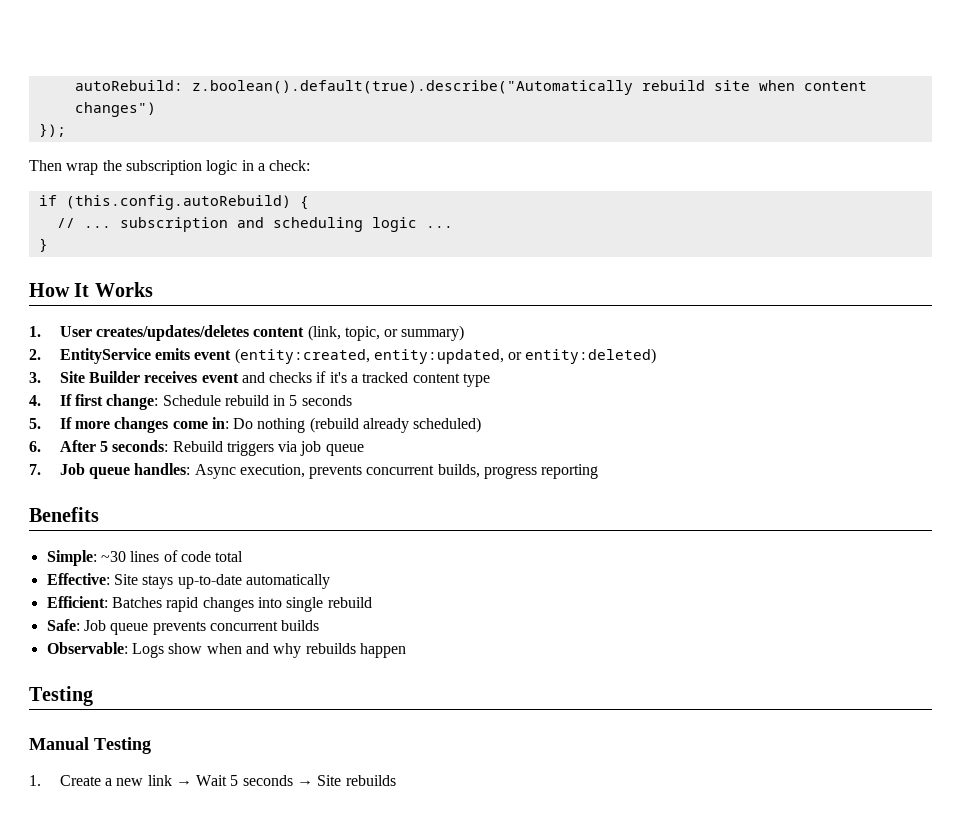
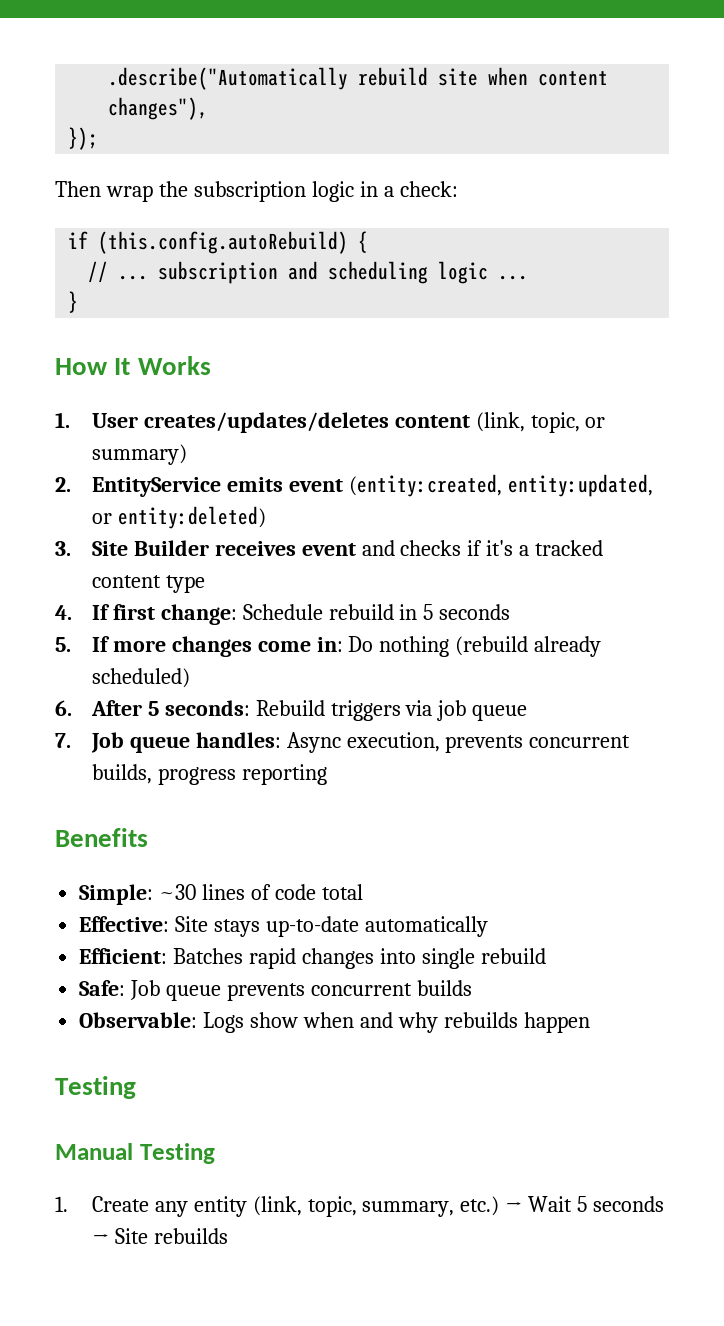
- autoRebuild: z.boolean().default(true).describe("Automatically rebuild site when content changes")
+ .describe("Automatically rebuild site when content changes"),
- 1. Create a new link → Wait 5 seconds → Site rebuilds
+ 1. Create any entity (link, topic, summary, etc.) → Wait 5 seconds → Site rebuilds

